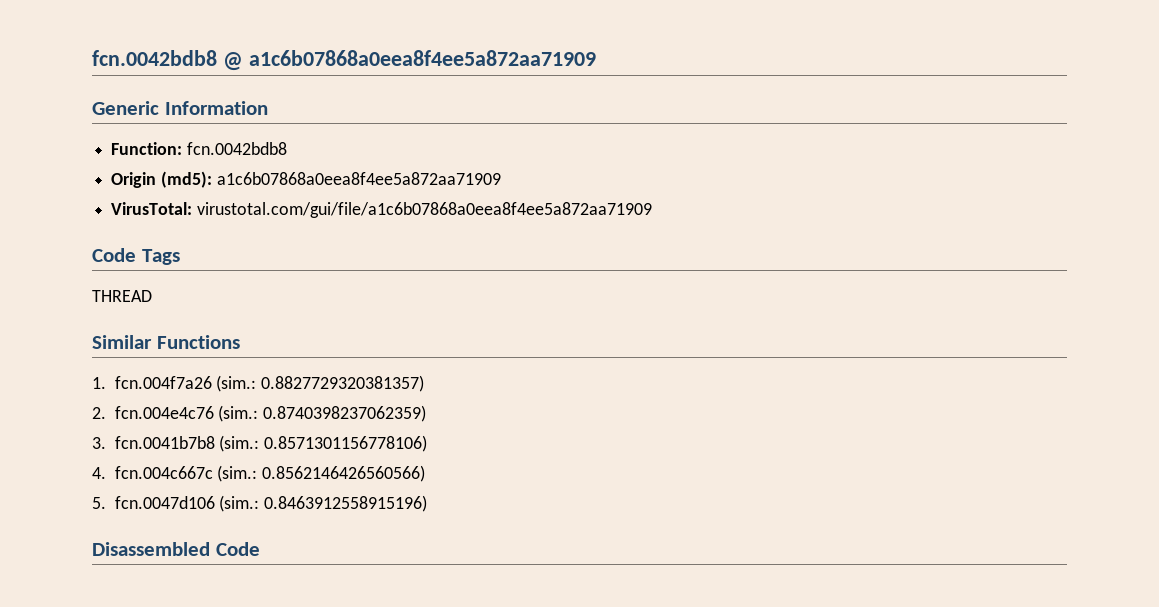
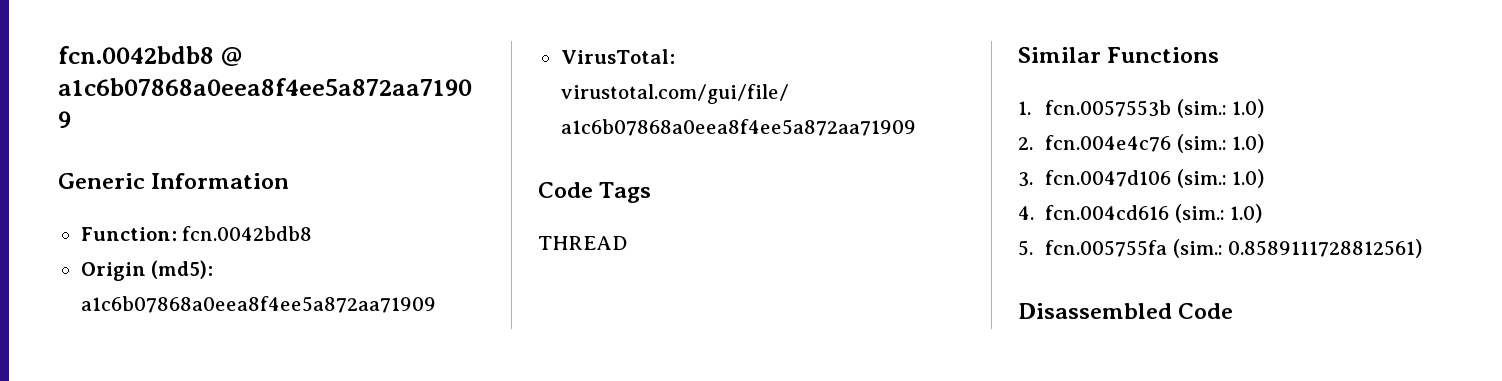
- 1. fcn.004f7a26 (sim.: 0.8827729320381357)
+ 1. fcn.0057553b (sim.: 1.0)
- 2. fcn.004e4c76 (sim.: 0.8740398237062359)
- 3. fcn.0041b7b8 (sim.: 0.8571301156778106)
- 4. fcn.004c667c (sim.: 0.8562146426560566)
- 5. fcn.0047d106 (sim.: 0.8463912558915196)
+ 2. fcn.004e4c76 (sim.: 1.0)
+ 3. fcn.0047d106 (sim.: 1.0)
+ 4. fcn.004cd616 (sim.: 1.0)
+ 5. fcn.005755fa (sim.: 0.8589111728812561)

